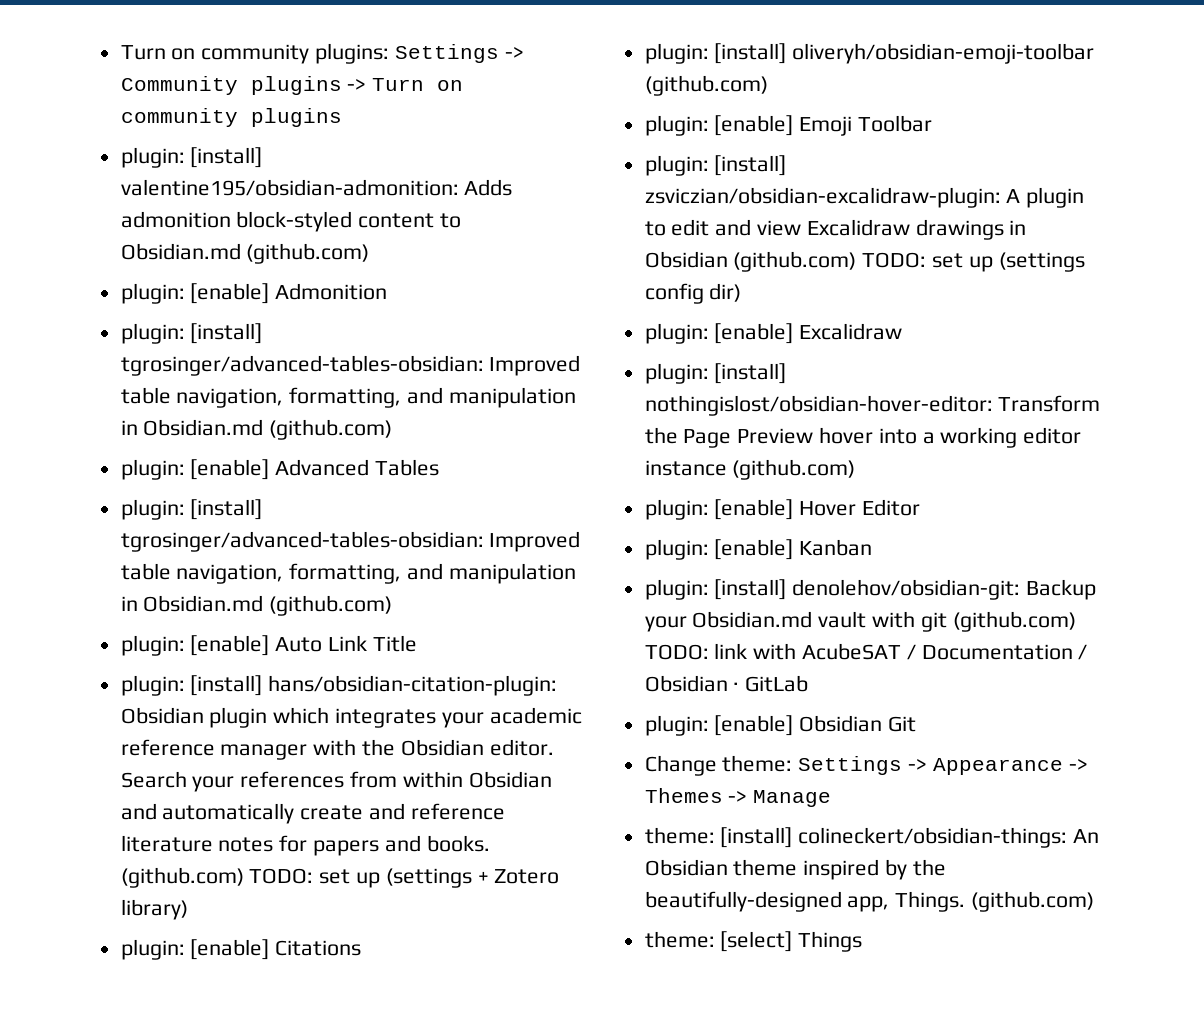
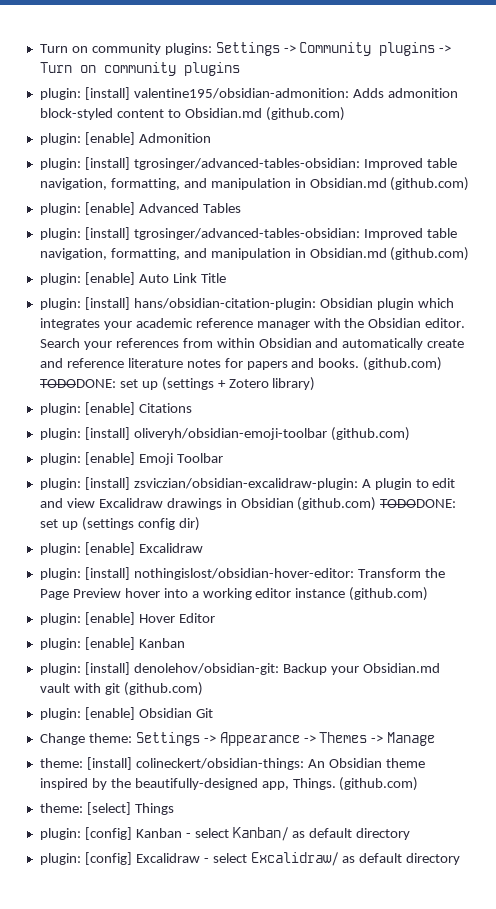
- (github.com) TODO: set up (settings + Zotero library)
+ (github.com) TODODONE: set up (settings + Zotero library)
- plugin: [install] zsviczian/obsidian-excalidraw-plugin: A plugin to edit and view Excalidraw drawings in Obsidian (github.com) TODO: set up (settings config dir)
+ plugin: [install] zsviczian/obsidian-excalidraw-plugin: A plugin to edit and view Excalidraw drawings in Obsidian (github.com) TODODONE: set up (settings config dir)
- plugin: [install] denolehov/obsidian-git: Backup your Obsidian.md vault with git (github.com) TODO: link with AcubeSAT / Documentation / Obsidian · GitLab
+ plugin: [install] denolehov/obsidian-git: Backup your Obsidian.md vault with git (github.com)
+ plugin: [config] Kanban - select Kanban/ as default directory
+ plugin: [config] Excalidraw - select Excalidraw/ as default directory

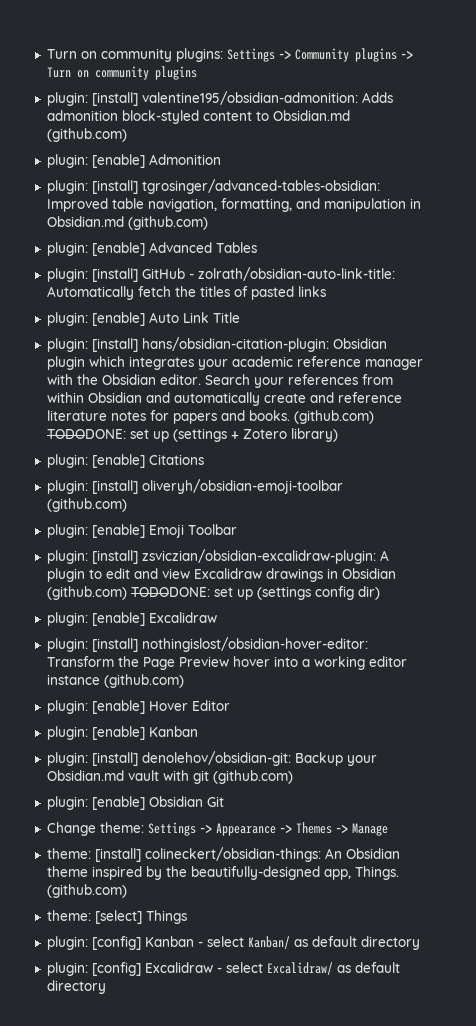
  plugin: [enable] Advanced Tables
- plugin: [install] tgrosinger/advanced-tables-obsidian: Improved table navigation, formatting, and manipulation in Obsidian.md (github.com)
+ plugin: [install] GitHub - zolrath/obsidian-auto-link-title: Automatically fetch the titles of pasted links

